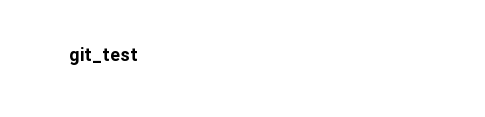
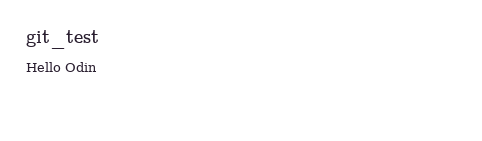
+ Hello Odin

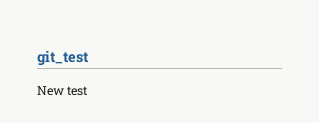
- Hello Odin
+ New test

